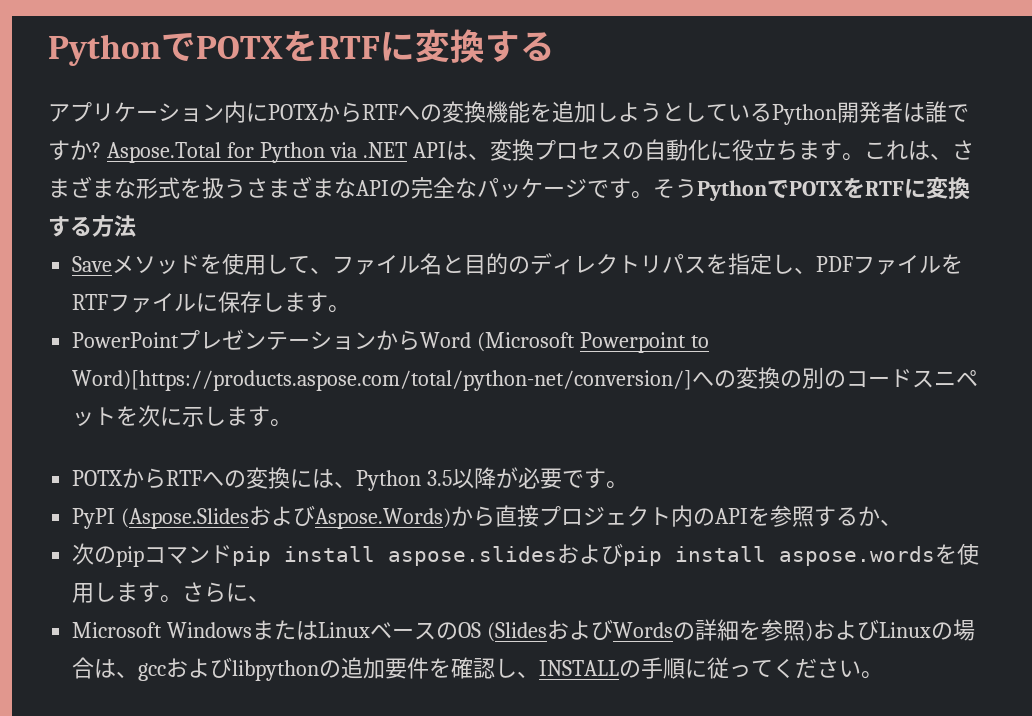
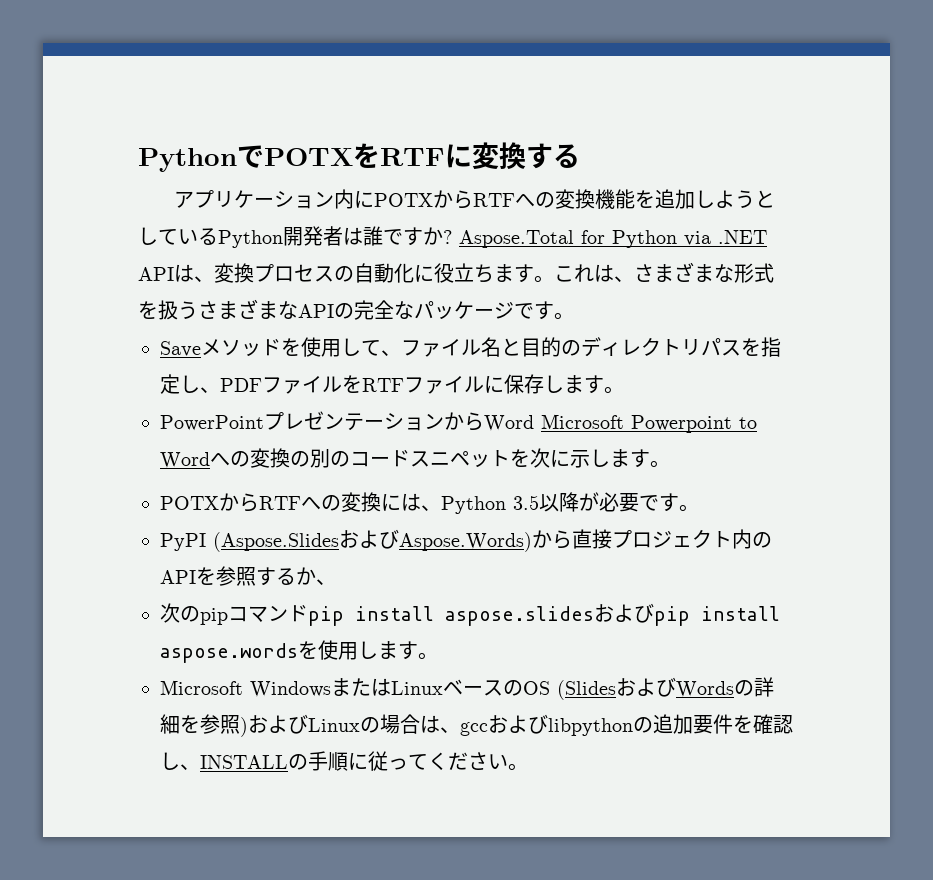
- そうPythonでPOTXをRTFに変換する方法
- PowerPointプレゼンテーションからWord (Microsoft Powerpoint to Word)[https://products.aspose.com/total/python-net/conversion/]への変換の別のコードスニペットを次に示します。
+ PowerPointプレゼンテーションからWord Microsoft Powerpoint to Wordへの変換の別のコードスニペットを次に示します。
- さらに、

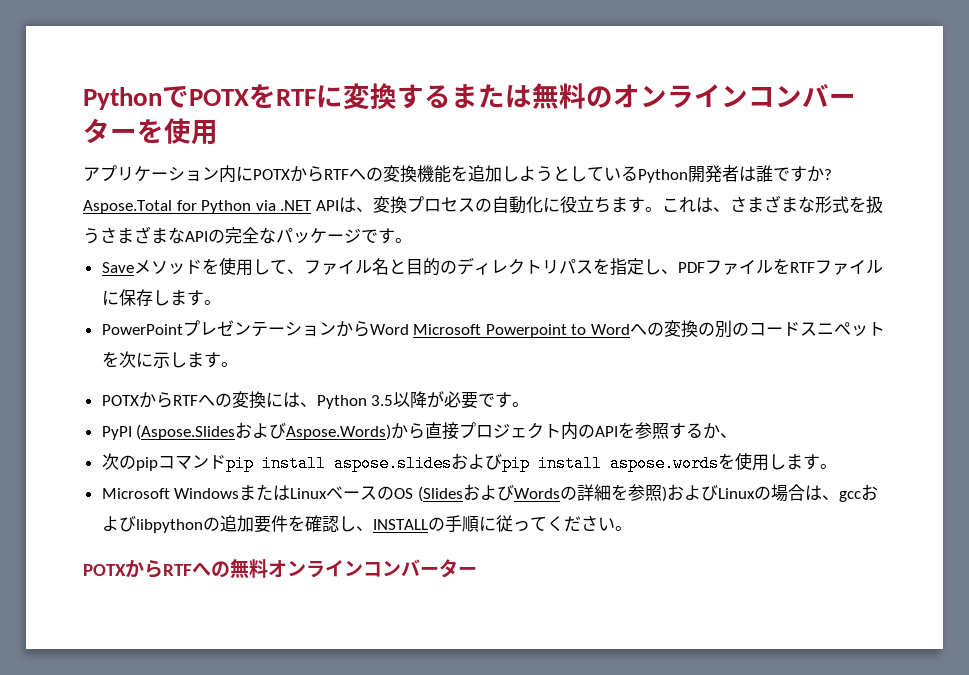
- PythonでPOTXをRTFに変換する
+ PythonでPOTXをRTFに変換するまたは無料のオンラインコンバーターを使用
+ POTXからRTFへの無料オンラインコンバーター

